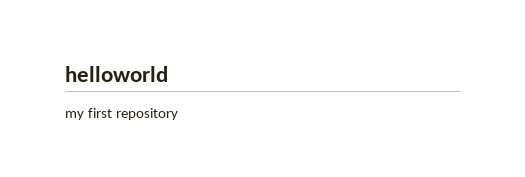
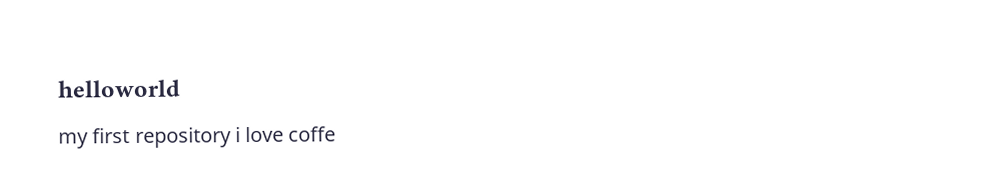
- my first repository
+ my first repository i love coffe

